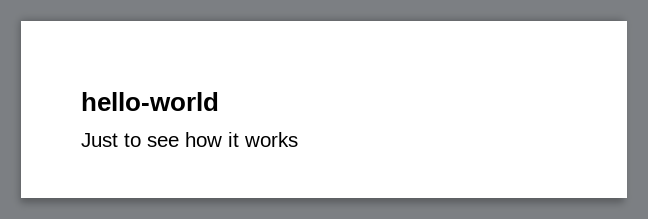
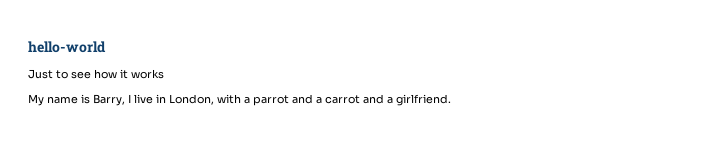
+ My name is Barry, I live in London, with a parrot and a carrot and a girlfriend.

